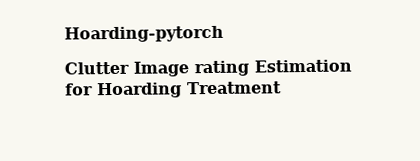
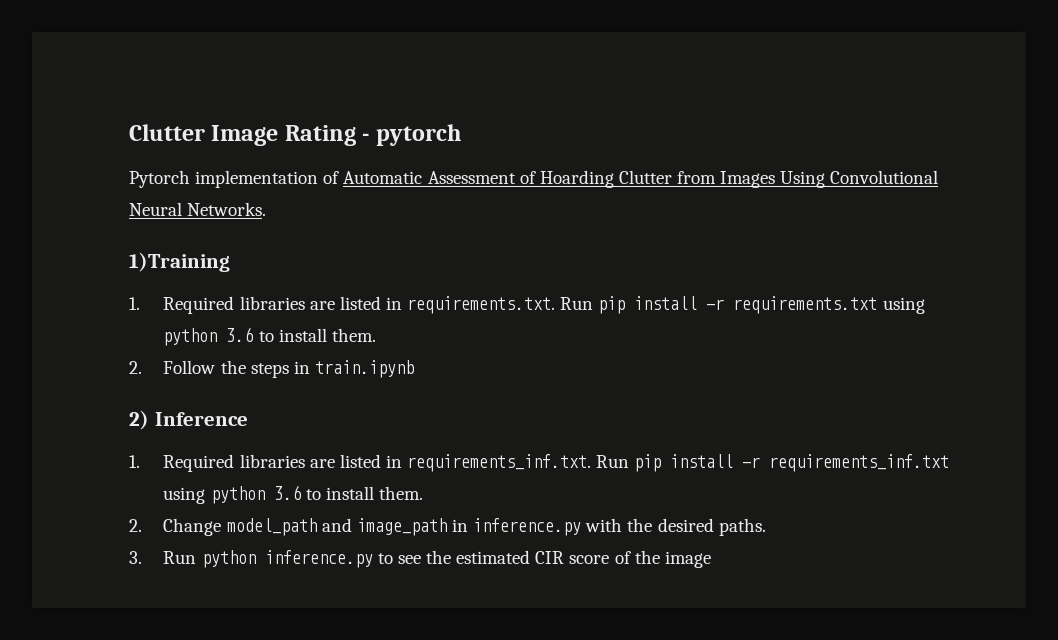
- Hoarding-pytorch
- Clutter Image rating Estimation for Hoarding Treatment
+ Clutter Image Rating - pytorch
+ Pytorch implementation of Automatic Assessment of Hoarding Clutter from Images Using Convolutional Neural Networks.
+ 1)Training
+ 1. Required libraries are listed in requirements.txt. Run pip install -r requirements.txt using python 3.6 to install them.
+ 2. Follow the steps in train.ipynb
+ 2) Inference
+ 1. Required libraries are listed in requirements_inf.txt. Run pip install -r requirements_inf.txt using python 3.6 to install them.
+ 2. Change model_path and image_path in inference.py with the desired paths.
+ 3. Run python inference.py to see the estimated CIR score of the image

